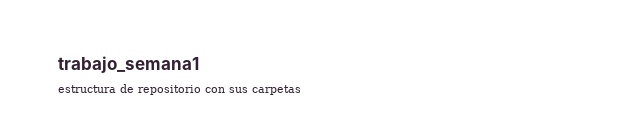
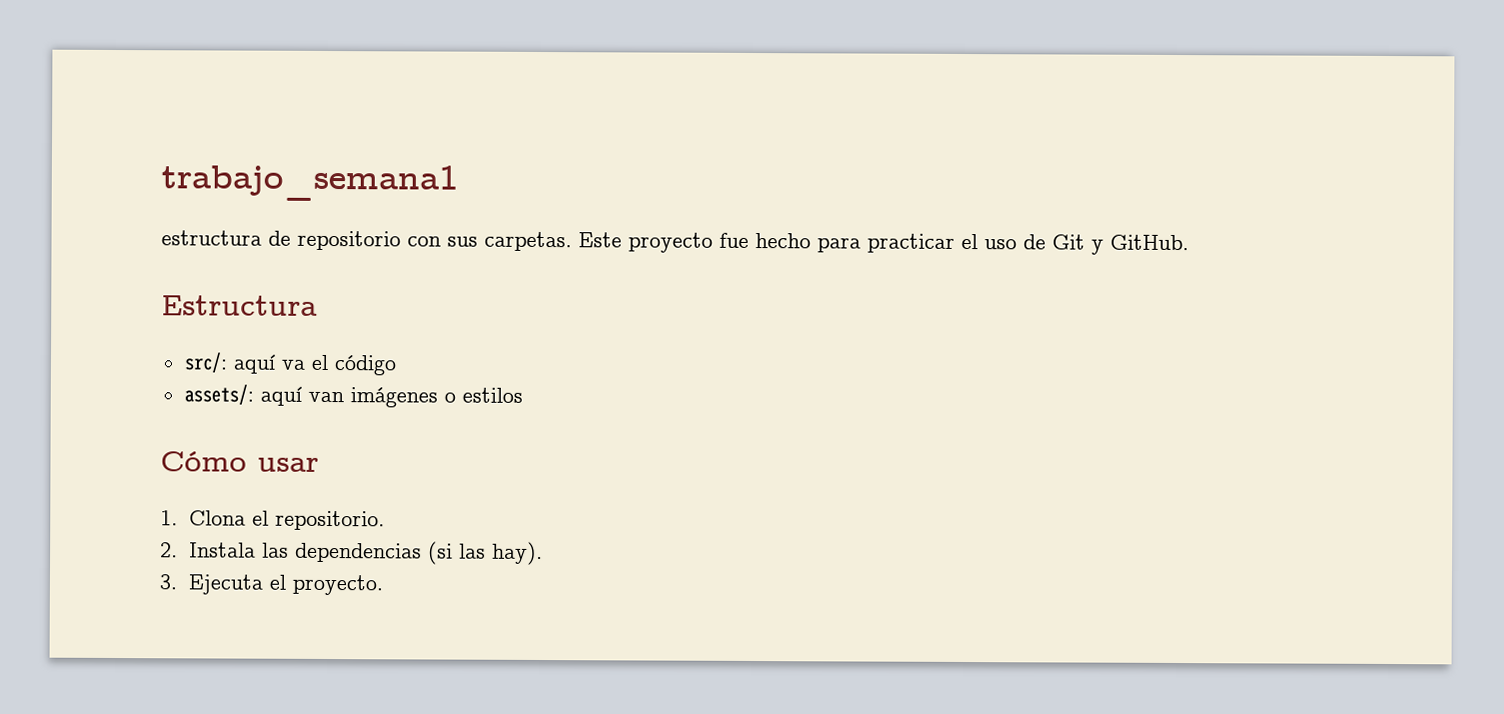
- estructura de repositorio con sus carpetas
+ estructura de repositorio con sus carpetas. Este proyecto fue hecho para practicar el uso de Git y GitHub.
+ Estructura
+ src/: aquí va el código
+ assets/: aquí van imágenes o estilos
+ Cómo usar
+ 1. Clona el repositorio.
+ 2. Instala las dependencias (si las hay).
+ 3. Ejecuta el proyecto.

